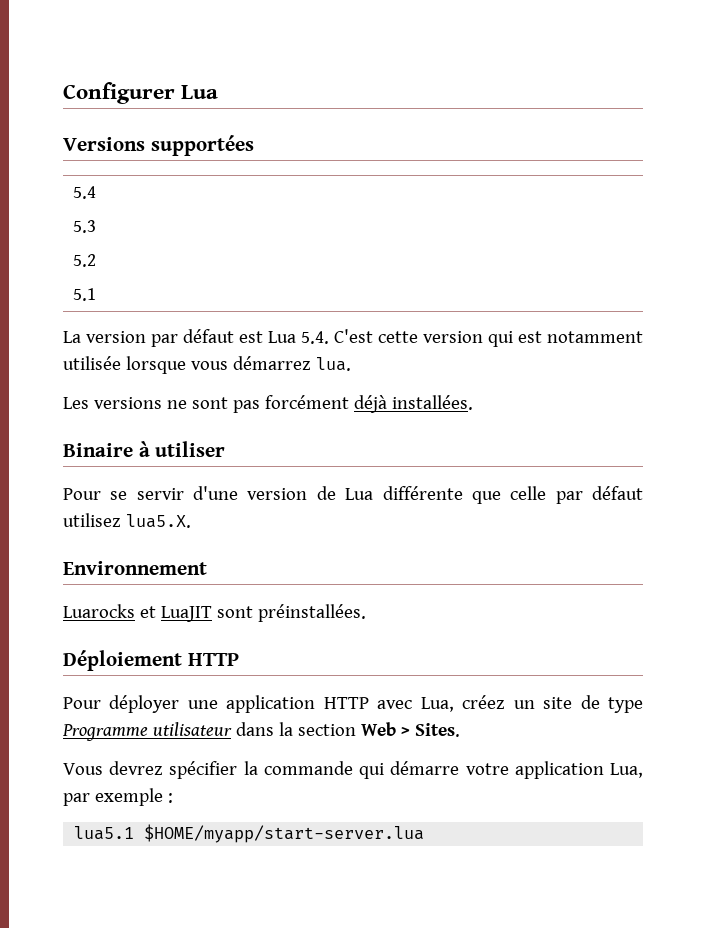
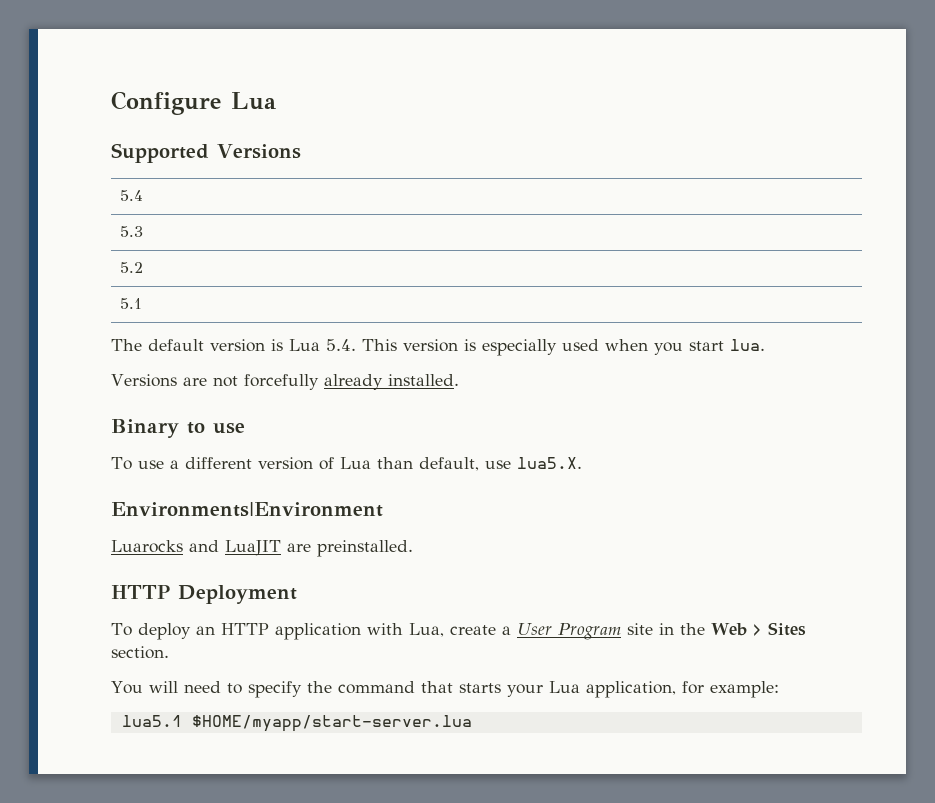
- Configurer Lua
+ Configure Lua
- Versions supportées
+ Supported Versions
- La version par défaut est Lua 5.4. C'est cette version qui est notamment utilisée lorsque vous démarrez lua.
- Les versions ne sont pas forcément déjà installées.
- Binaire à utiliser
- Pour se servir d'une version de Lua différente que celle par défaut utilisez lua5.X.
+ The default version is Lua 5.4. This version is especially used when you start lua.
+ Versions are not forcefully already installed.
+ Binary to use
+ To use a different version of Lua than default, use lua5.X.
- Environnement
+ Environments|Environment
- Luarocks et LuaJIT sont préinstallées.
- Déploiement HTTP
- Pour déployer une application HTTP avec Lua, créez un site de type Programme utilisateur dans la section Web > Sites.
- Vous devrez spécifier la commande qui démarre votre application Lua, par exemple :
+ Luarocks and LuaJIT are preinstalled.
+ HTTP Deployment
+ To deploy an HTTP application with Lua, create a User Program site in the Web > Sites section.
+ You will need to specify the command that starts your Lua application, for example:

